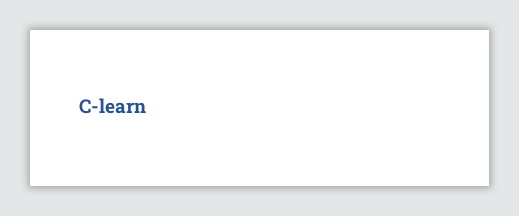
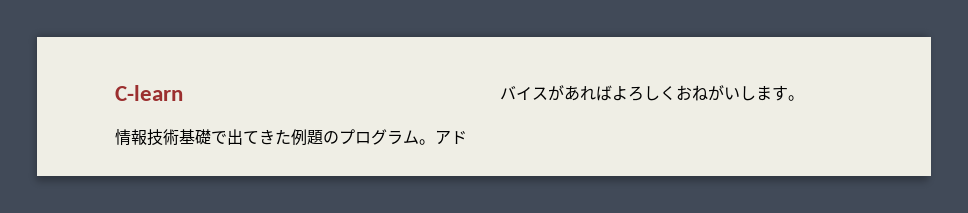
+ 情報技術基礎で出てきた例題のプログラム。アドバイスがあればよろしくおねがいします。

